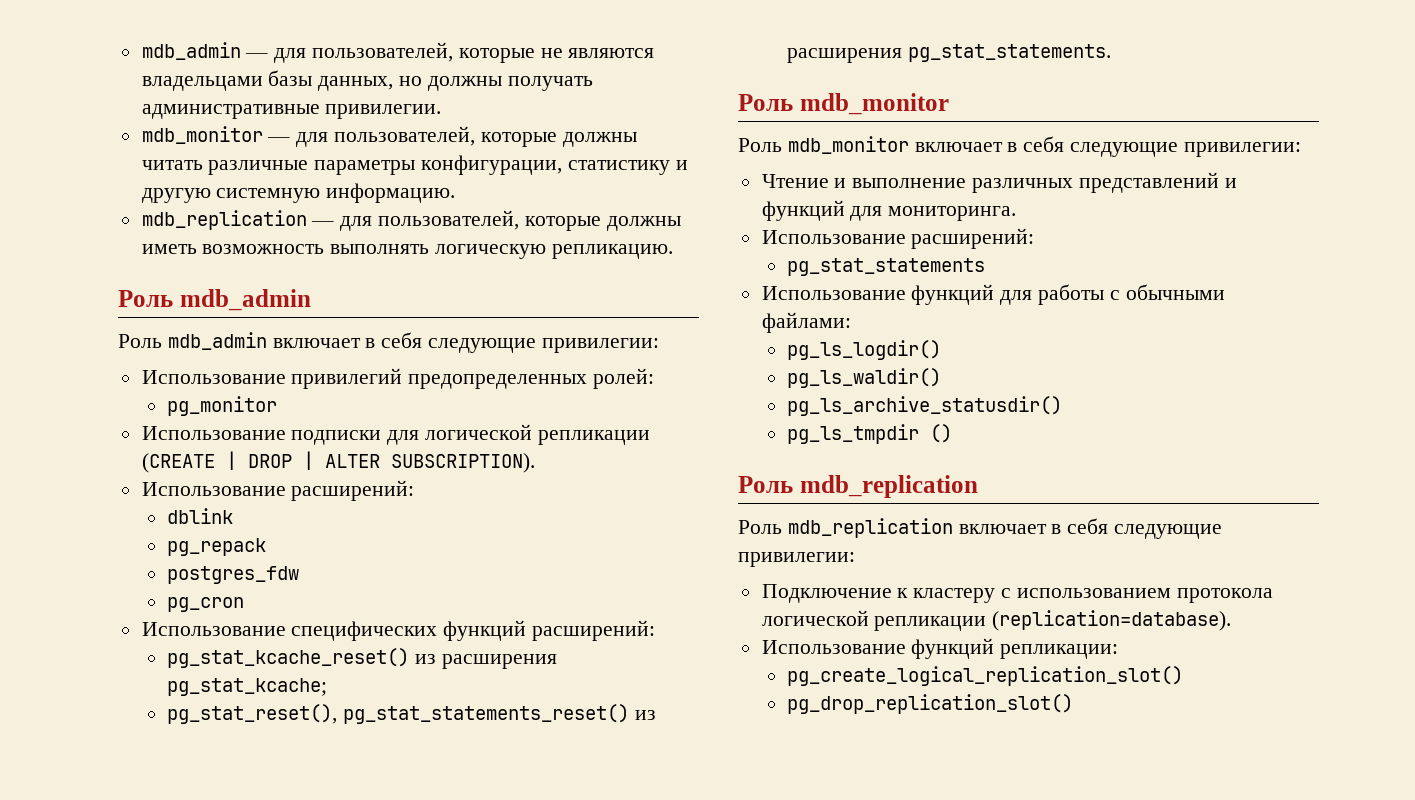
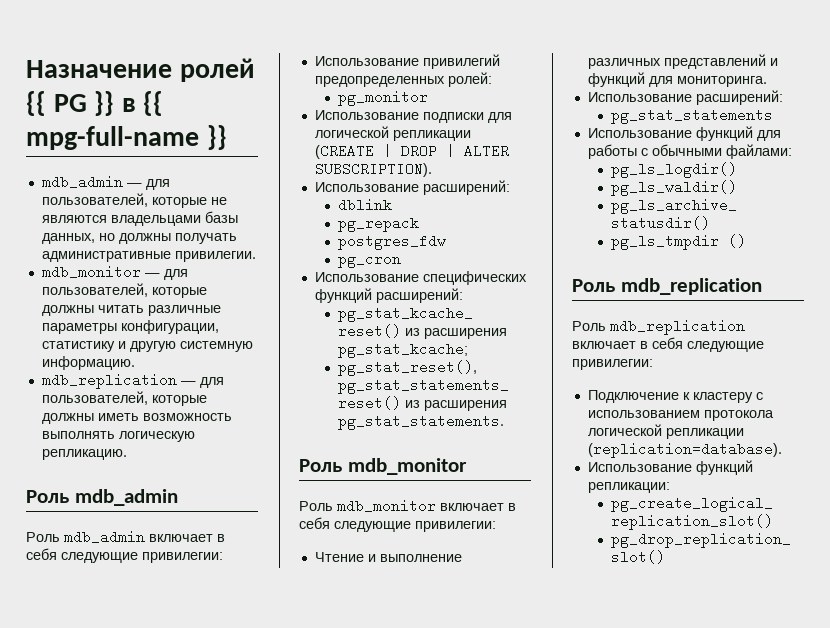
+ Назначение ролей {{ PG }} в {{ mpg-full-name }}

